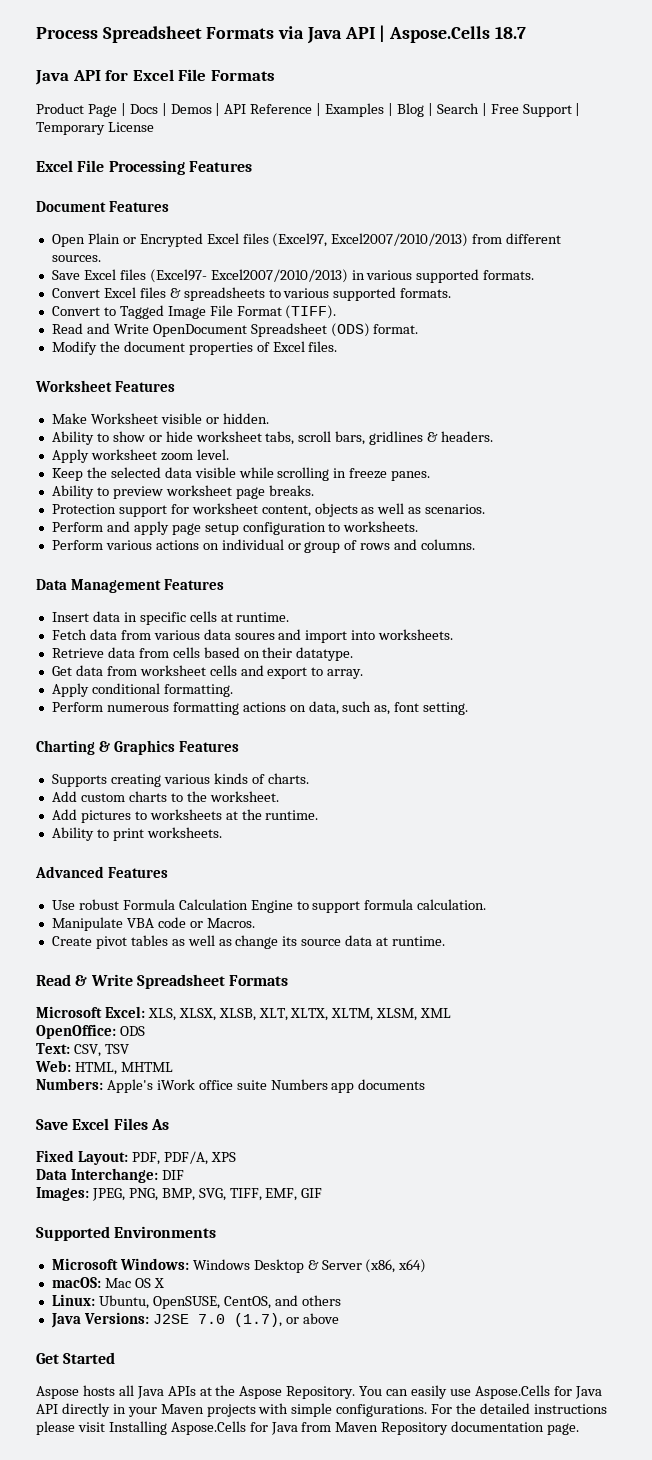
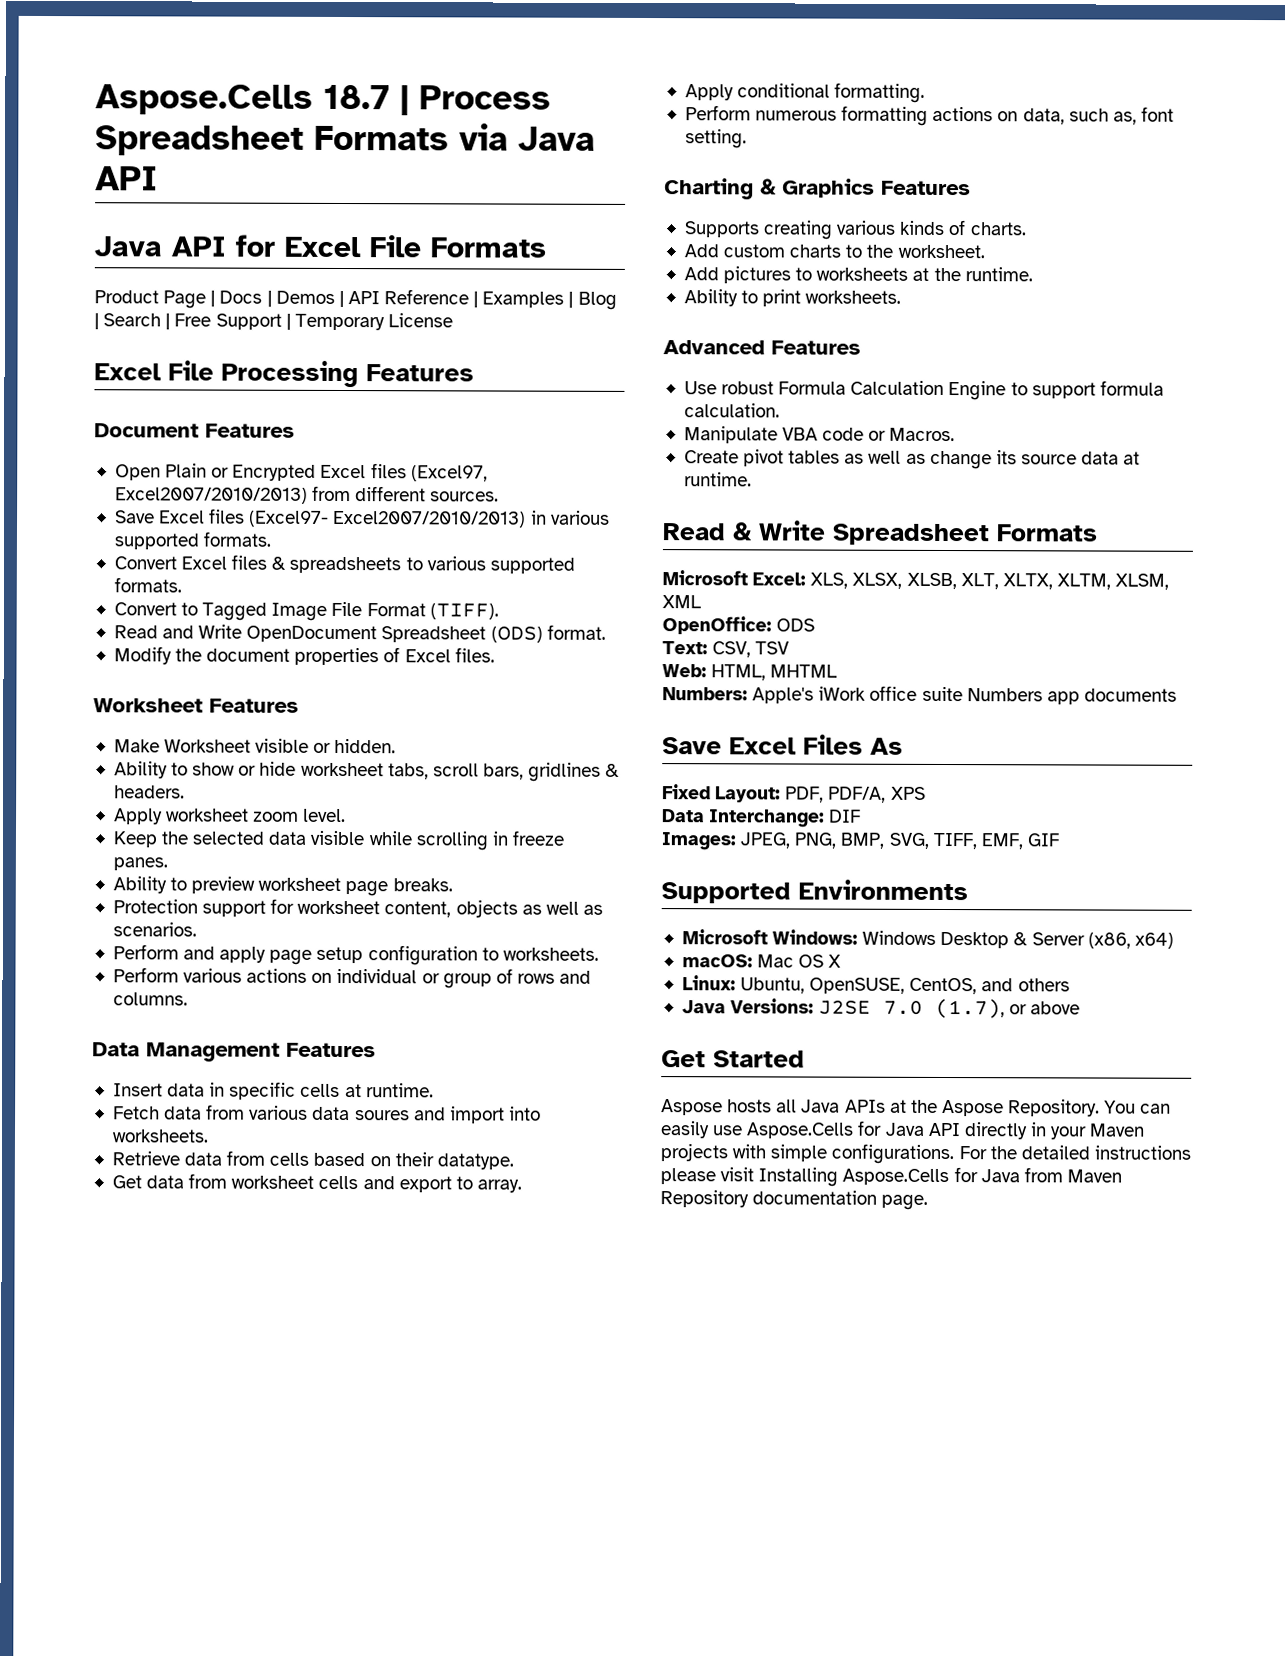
- Process Spreadsheet Formats via Java API | Aspose.Cells 18.7
+ Aspose.Cells 18.7 | Process Spreadsheet Formats via Java API

